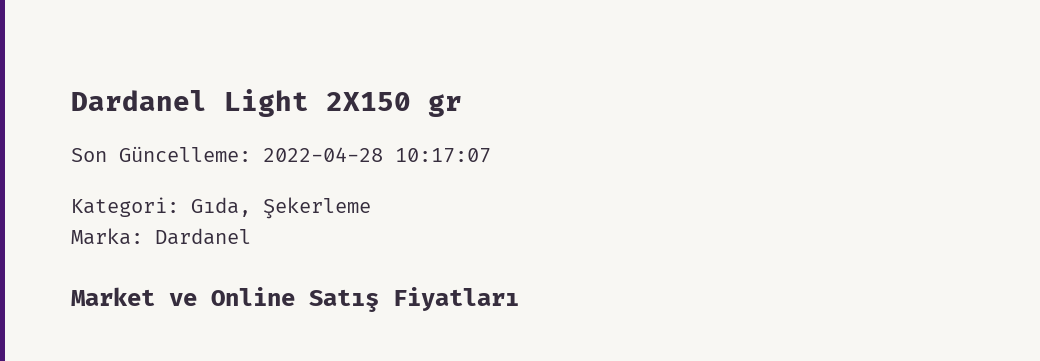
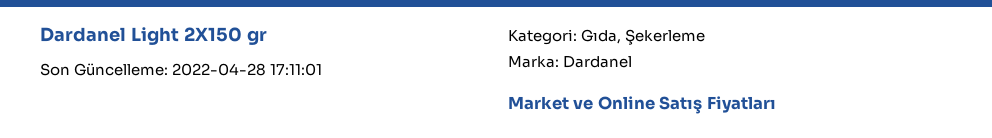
- Son Güncelleme: 2022-04-28 10:17:07
+ Son Güncelleme: 2022-04-28 17:11:01

